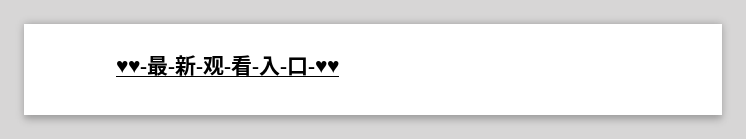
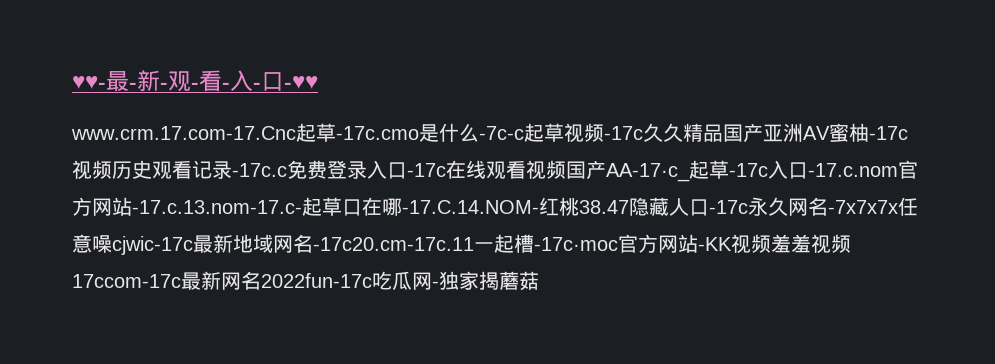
+ www.crm.17.com-17.Cnc起草-17c.cmo是什么-7c-c起草视频-17c久久精品国产亚洲AV蜜柚-17c视频历史观看记录-17c.c免费登录入口-17c在线观看视频国产AA-17·c_起草-17c入口-17.c.nom官方网站-17.c.13.nom-17.c-起草口在哪-17.C.14.NOM-红桃38.47隐藏人口-17c永久网名-7x7x7x任意噪cjwic-17c最新地域网名-17c20.cm-17c.11一起槽-17c·moc官方网站-KK视频羞羞视频17ccom-17c最新网名2022fun-17c吃瓜网-独家揭蘑菇

